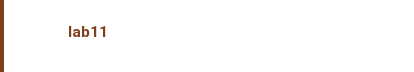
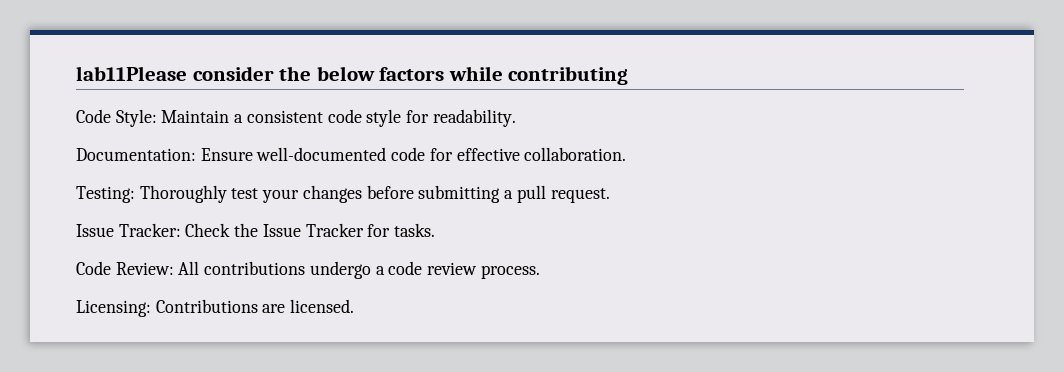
- lab11
+ lab11Please consider the below factors while contributing
+ Code Style: Maintain a consistent code style for readability.
+ Documentation: Ensure well-documented code for effective collaboration.
+ Testing: Thoroughly test your changes before submitting a pull request.
+ Issue Tracker: Check the Issue Tracker for tasks.
+ Code Review: All contributions undergo a code review process.
+ Licensing: Contributions are licensed.

